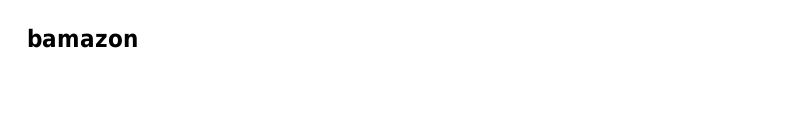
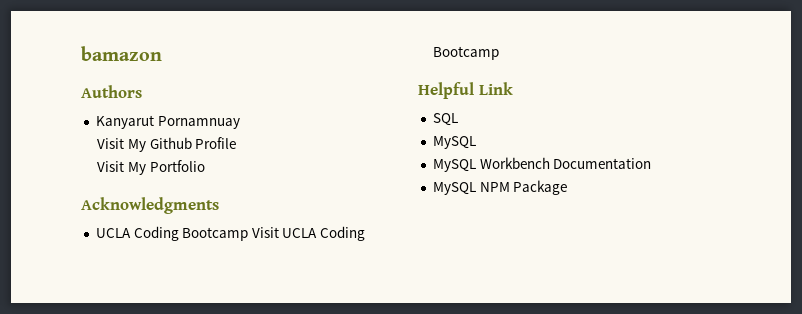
+ Authors
+ Kanyarut Pornamnuay
+ Visit My Github Profile
+ Visit My Portfolio
+ Acknowledgments
+ UCLA Coding Bootcamp Visit UCLA Coding Bootcamp
+ Helpful Link
+ SQL
+ MySQL
+ MySQL Workbench Documentation
+ MySQL NPM Package

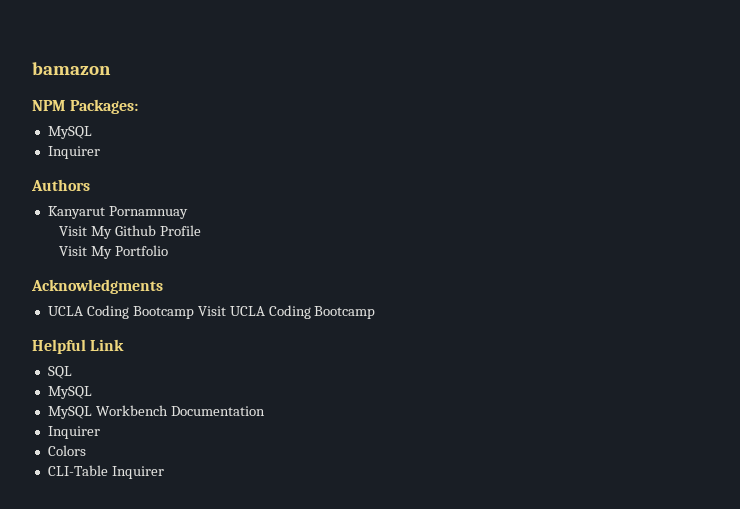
+ NPM Packages:
+ MySQL
+ Inquirer
  MySQL Workbench Documentation
- MySQL NPM Package
+ Inquirer
+ Colors
+ CLI-Table Inquirer

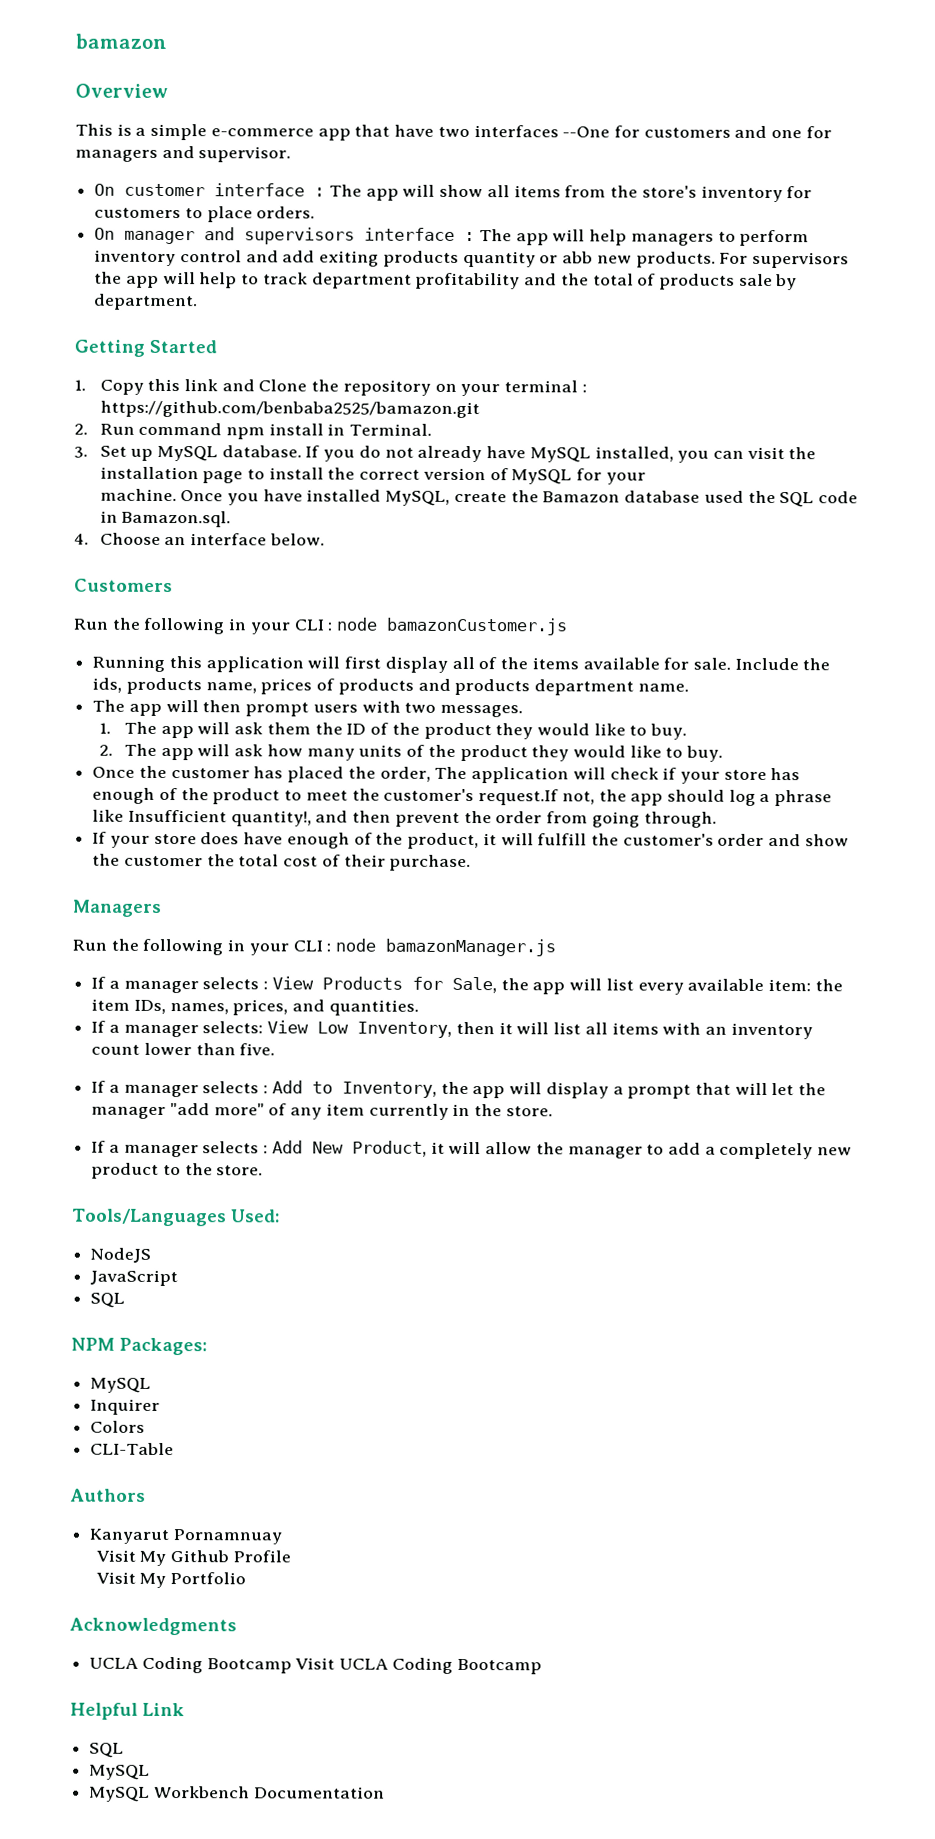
+ Overview
+ This is a simple e-commerce app that have two interfaces --One for customers and one for managers and supervisor.
+ On customer interface : The app will show all items from the store's inventory for customers to place orders.
+ On manager and supervisors interface : The app will help managers to perform inventory control and add exiting products quantity or abb new products. For supervisors the app will help to track department profitability and the total of products sale by department.
+ Getting Started
+ 1. Copy this link and Clone the repository on your terminal : https://github.com/benbaba2525/bamazon.git
+ 2. Run command npm install in Terminal.
+ 3. Set up MySQL database. If you do not already have MySQL installed, you can visit the installation page to install the correct version of MySQL for your
+ machine. Once you have installed MySQL, create the Bamazon database used the SQL code in Bamazon.sql.
+ 4. Choose an interface below.
+ Customers
+ Run the following in your CLI : node bamazonCustomer.js
+ Running this application will first display all of the items available for sale. Include the ids, products name, prices of products and products department name.
+ The app will then prompt users with two messages.
+ 1. The app will ask them the ID of the product they would like to buy.
+ 2. The app will ask how many units of the product they would like to buy.
+ Once the customer has placed the order, The application will check if your store has enough of the product to meet the customer's request.If not, the app should log a phrase like Insufficient quantity!, and then prevent the order from going through.
+ If your store does have enough of the product, it will fulfill the customer's order and show the customer the total cost of their purchase.
+ Managers
+ Run the following in your CLI : node bamazonManager.js
+ If a manager selects : View Products for Sale, the app will list every available item: the item IDs, names, prices, and quantities.
+ If a manager selects: View Low Inventory, then it will list all items with an inventory count lower than five.
+ If a manager selects : Add to Inventory, the app will display a prompt that will let the manager "add more" of any item currently in the store.
+ If a manager selects : Add New Product, it will allow the manager to add a completely new product to the store.
+ Tools/Languages Used:
+ NodeJS
+ JavaScript
+ SQL
+ Colors
+ CLI-Table
  MySQL Workbench Documentation
- Inquirer
- Colors
- CLI-Table Inquirer

